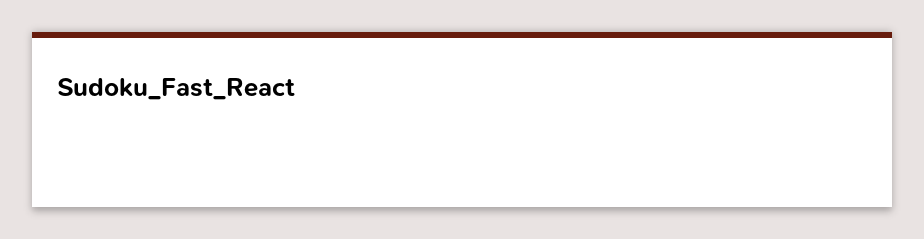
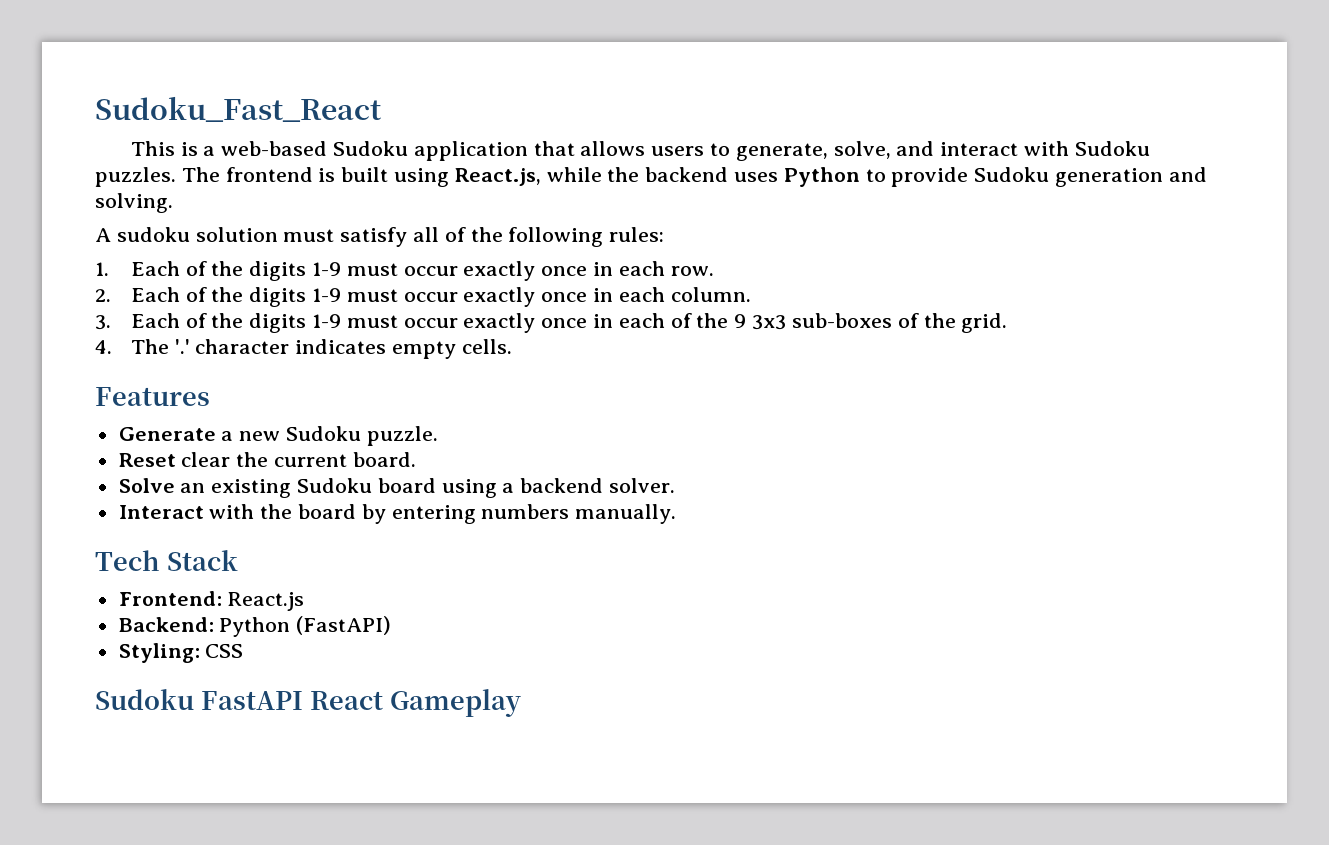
+ This is a web-based Sudoku application that allows users to generate, solve, and interact with Sudoku puzzles. The frontend is built using React.js, while the backend uses Python to provide Sudoku generation and solving.
+ A sudoku solution must satisfy all of the following rules:
+ 1. Each of the digits 1-9 must occur exactly once in each row.
+ 2. Each of the digits 1-9 must occur exactly once in each column.
+ 3. Each of the digits 1-9 must occur exactly once in each of the 9 3x3 sub-boxes of the grid.
+ 4. The '.' character indicates empty cells.
+ Features
+ Generate a new Sudoku puzzle.
+ Reset clear the current board.
+ Solve an existing Sudoku board using a backend solver.
+ Interact with the board by entering numbers manually.
+ Tech Stack
+ Frontend: React.js
+ Backend: Python (FastAPI)
+ Styling: CSS
+ Sudoku FastAPI React Gameplay

